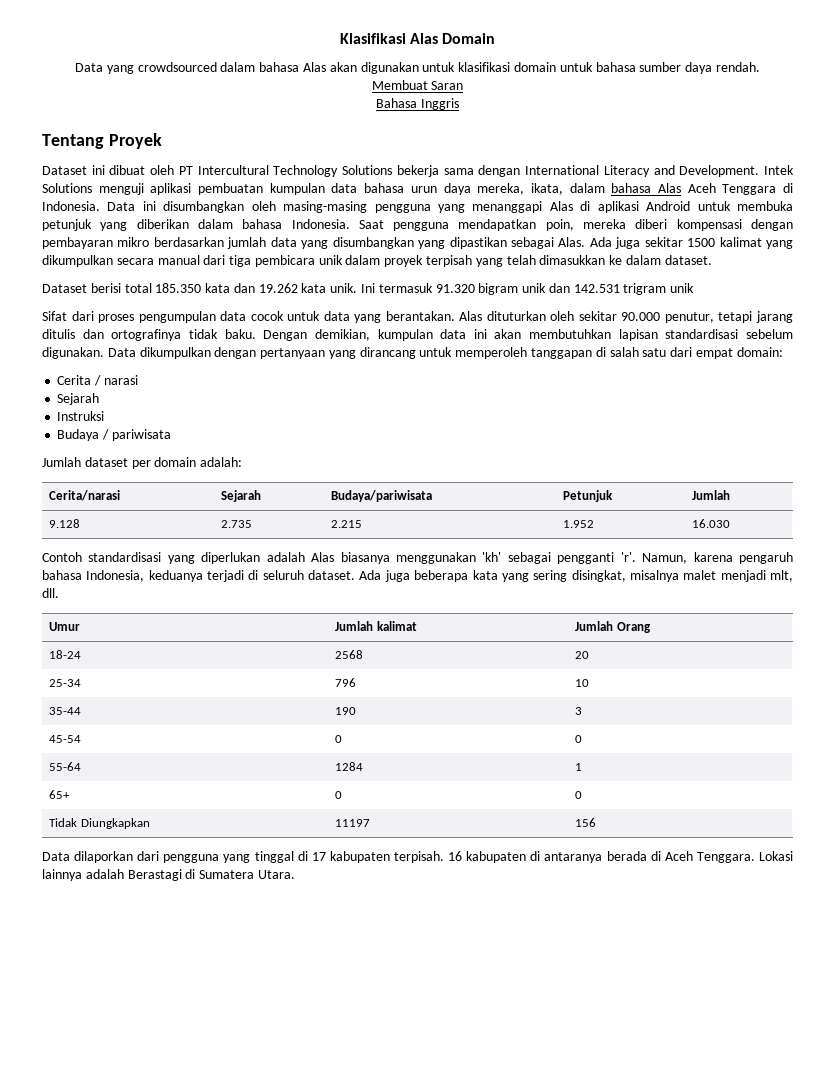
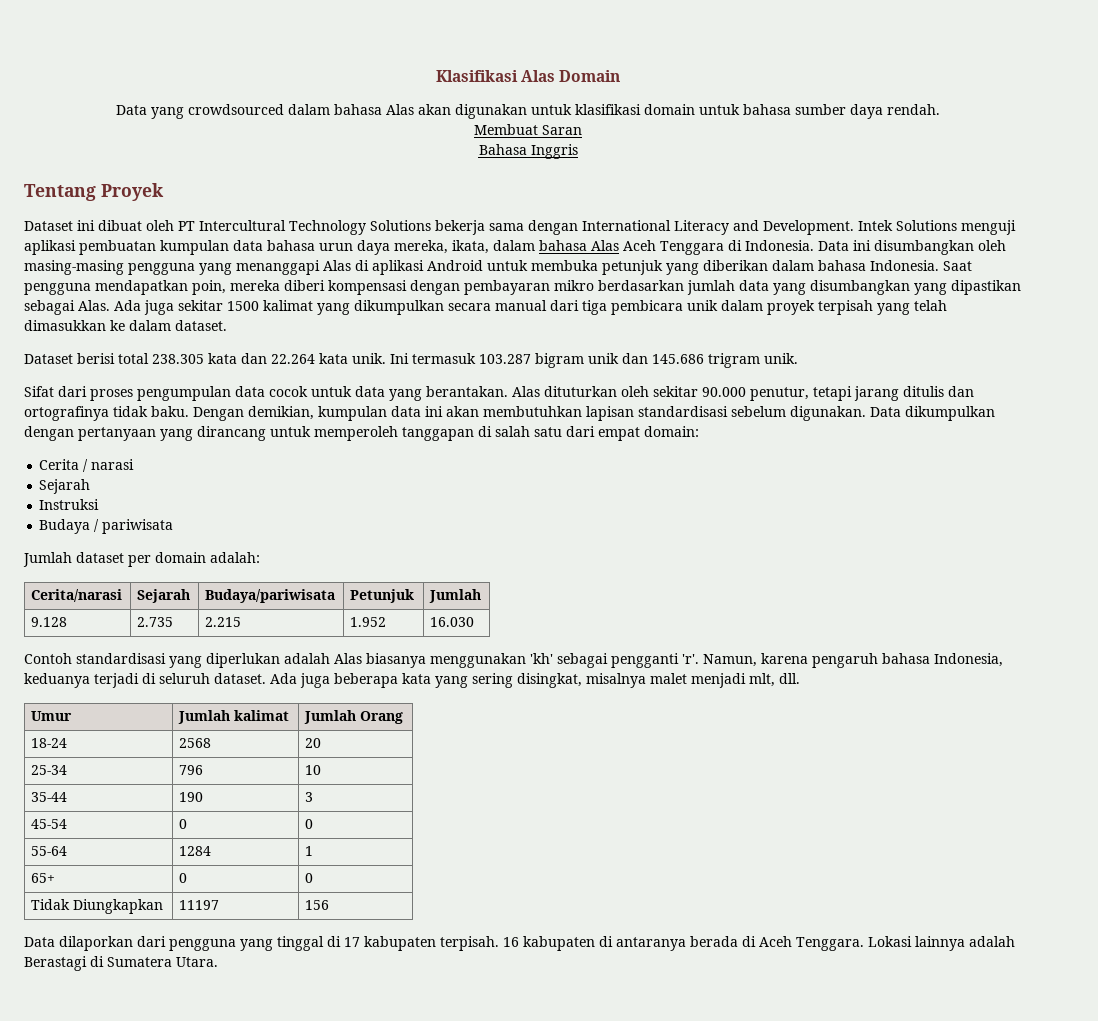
- Dataset berisi total 185.350 kata dan 19.262 kata unik.
+ Dataset berisi total 238.305 kata dan 22.264 kata unik.
- Ini termasuk 91.320 bigram unik dan 142.531 trigram unik
+ Ini termasuk 103.287 bigram unik dan 145.686 trigram unik.

